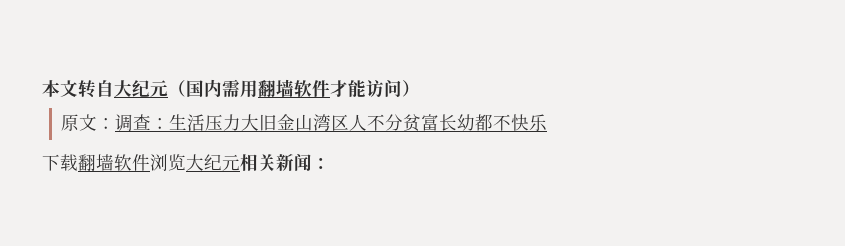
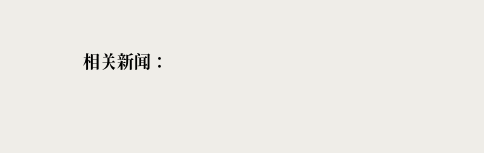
- 本文转自大纪元（国内需用翻墙软件才能访问）
- 原文：调查：生活压力大旧金山湾区人不分贫富长幼都不快乐
- 下载翻墙软件浏览大纪元相关新闻：
+ 相关新闻：

